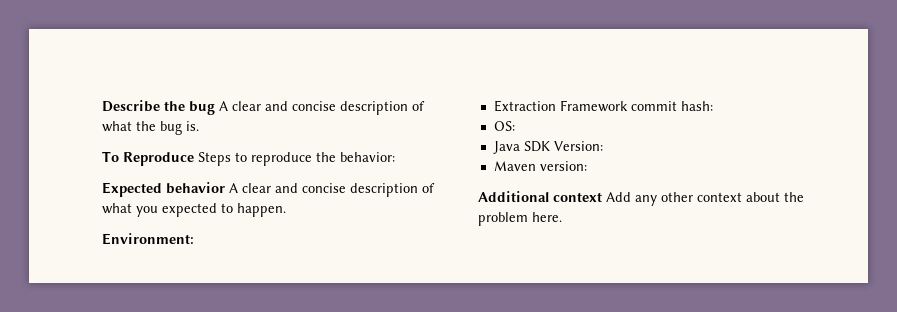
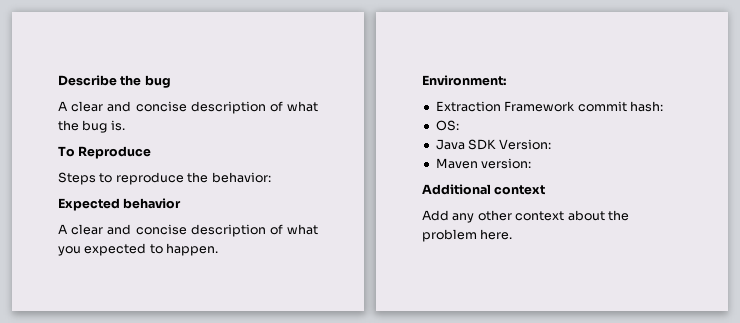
- Describe the bug A clear and concise description of what the bug is.
+ Describe the bug
+ A clear and concise description of what the bug is.
- To Reproduce Steps to reproduce the behavior:
+ To Reproduce
+ Steps to reproduce the behavior:
- Expected behavior A clear and concise description of what you expected to happen.
+ Expected behavior
+ A clear and concise description of what you expected to happen.
- Additional context Add any other context about the problem here.
+ Additional context
+ Add any other context about the problem here.

